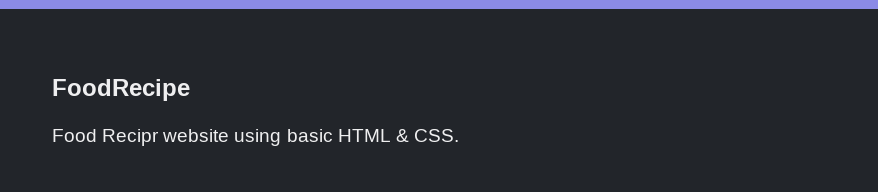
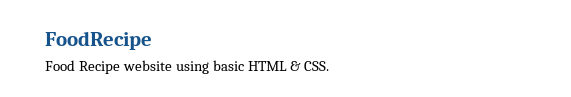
- Food Recipr website using basic HTML & CSS.
+ Food Recipe website using basic HTML & CSS.

